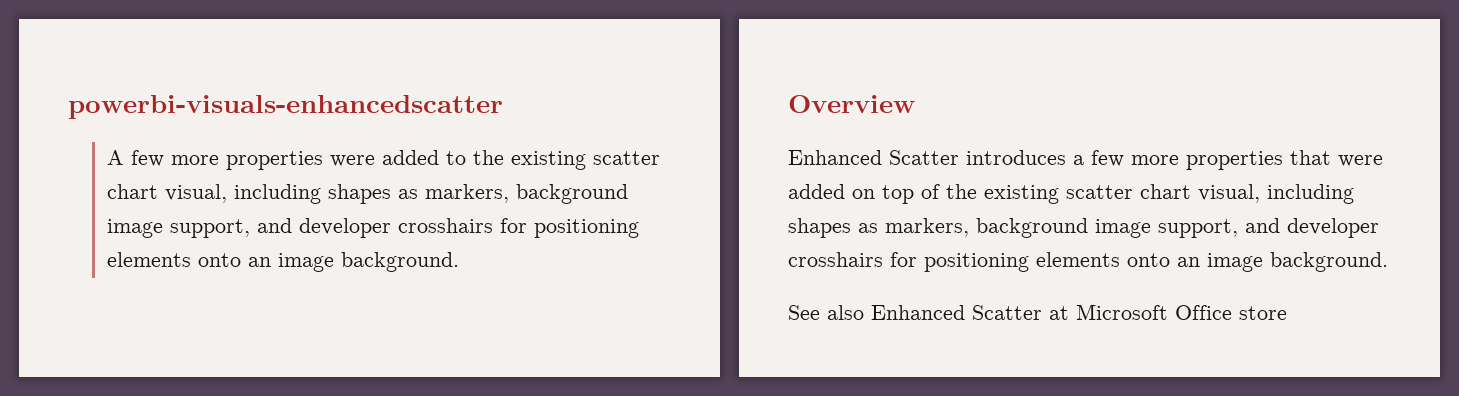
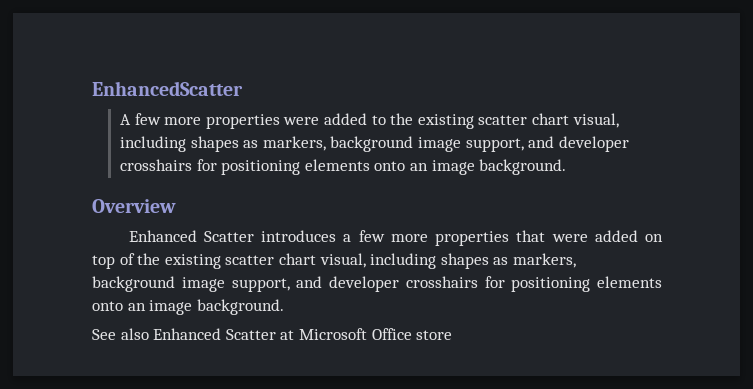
- powerbi-visuals-enhancedscatter
+ EnhancedScatter

